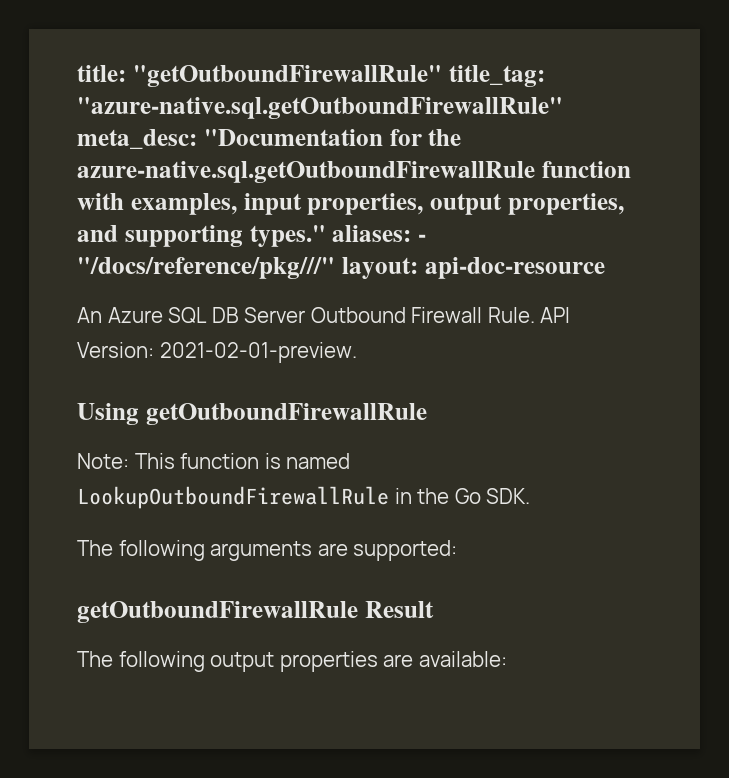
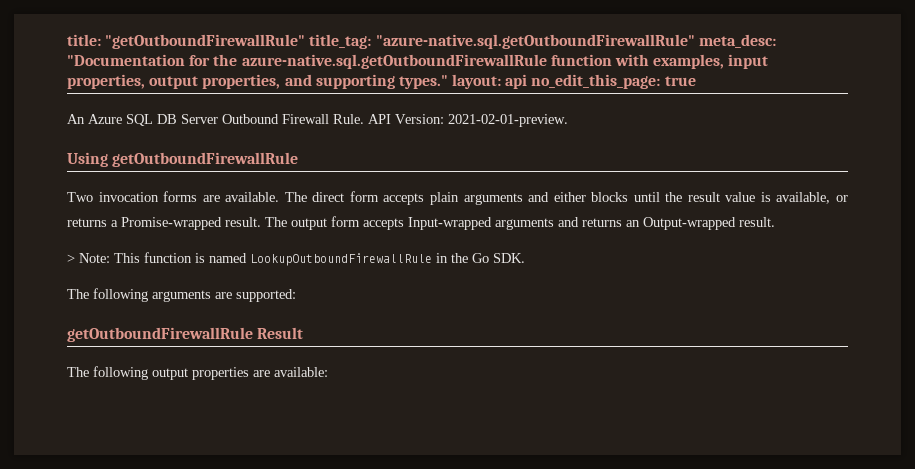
- title: "getOutboundFirewallRule" title_tag: "azure-native.sql.getOutboundFirewallRule" meta_desc: "Documentation for the azure-native.sql.getOutboundFirewallRule function with examples, input properties, output properties, and supporting types." aliases: - "/docs/reference/pkg///" layout: api-doc-resource
+ title: "getOutboundFirewallRule" title_tag: "azure-native.sql.getOutboundFirewallRule" meta_desc: "Documentation for the azure-native.sql.getOutboundFirewallRule function with examples, input properties, output properties, and supporting types." layout: api no_edit_this_page: true
- Note: This function is named LookupOutboundFirewallRule in the Go SDK.
+ Two invocation forms are available. The direct form accepts plain arguments and either blocks until the result value is available, or returns a Promise-wrapped result. The output form accepts Input-wrapped arguments and returns an Output-wrapped result.
+ > Note: This function is named LookupOutboundFirewallRule in the Go SDK.

